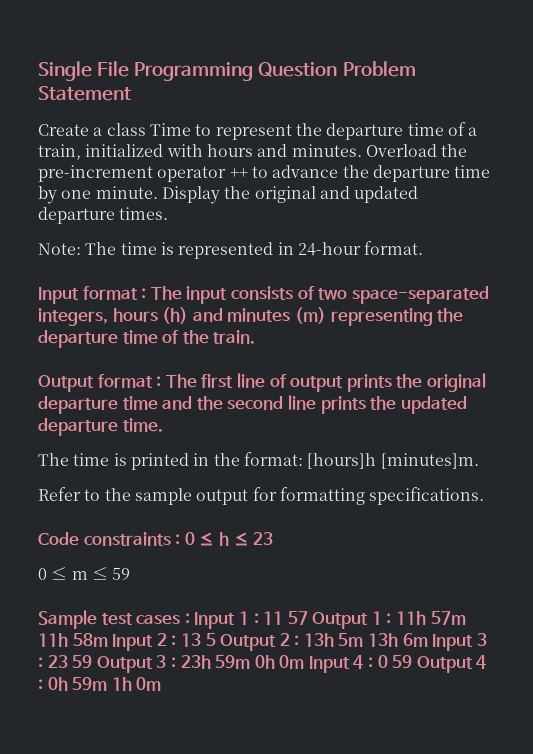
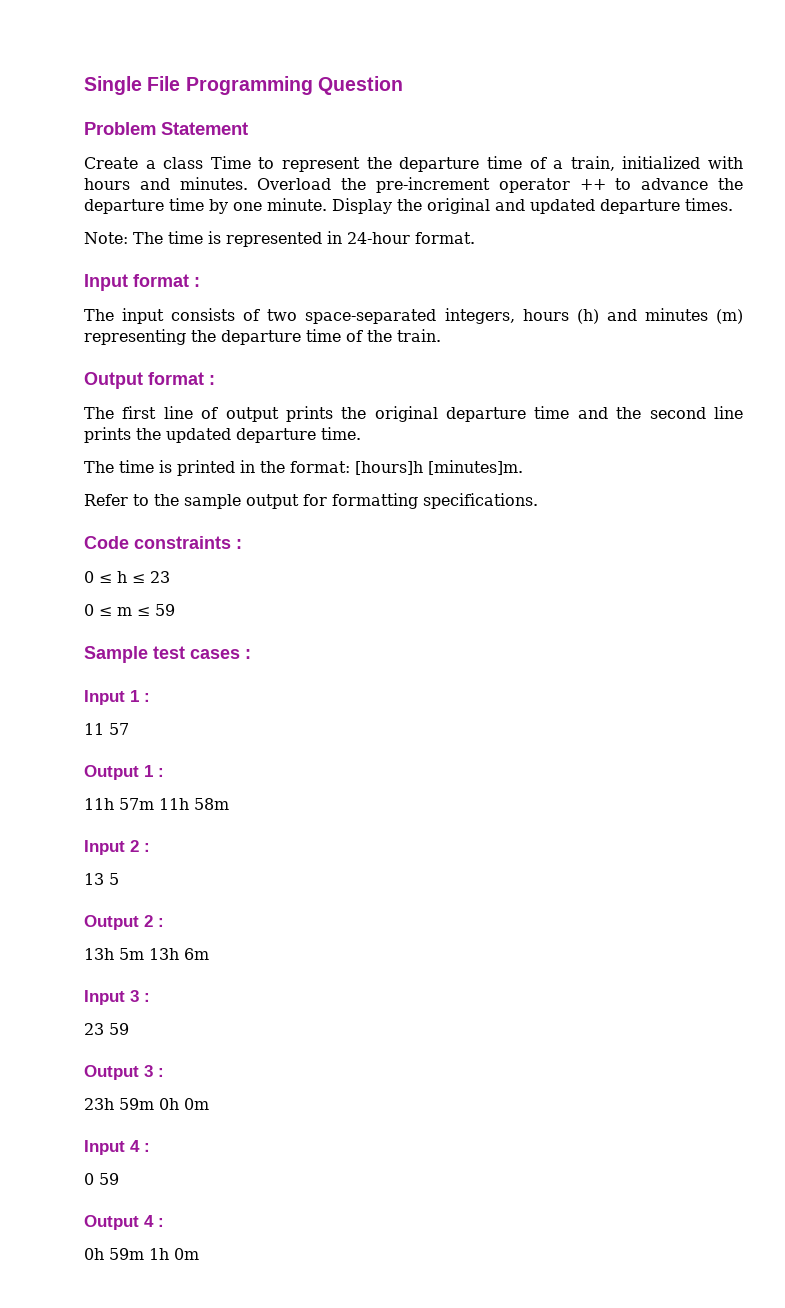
- Single File Programming Question Problem Statement
+ Single File Programming Question
+ Problem Statement
- Input format : The input consists of two space-separated integers, hours (h) and minutes (m) representing the departure time of the train.
+ Input format :
+ The input consists of two space-separated integers, hours (h) and minutes (m) representing the departure time of the train.
- Output format : The first line of output prints the original departure time and the second line prints the updated departure time.
+ Output format :
+ The first line of output prints the original departure time and the second line prints the updated departure time.
- Code constraints : 0 ≤ h ≤ 23
+ Code constraints :
+ 0 ≤ h ≤ 23
- Sample test cases : Input 1 : 11 57 Output 1 : 11h 57m 11h 58m Input 2 : 13 5 Output 2 : 13h 5m 13h 6m Input 3 : 23 59 Output 3 : 23h 59m 0h 0m Input 4 : 0 59 Output 4 : 0h 59m 1h 0m
+ Sample test cases :
+ Input 1 :
+ 11 57
+ Output 1 :
+ 11h 57m 11h 58m
+ Input 2 :
+ 13 5
+ Output 2 :
+ 13h 5m 13h 6m
+ Input 3 :
+ 23 59
+ Output 3 :
+ 23h 59m 0h 0m
+ Input 4 :
+ 0 59
+ Output 4 :
+ 0h 59m 1h 0m

